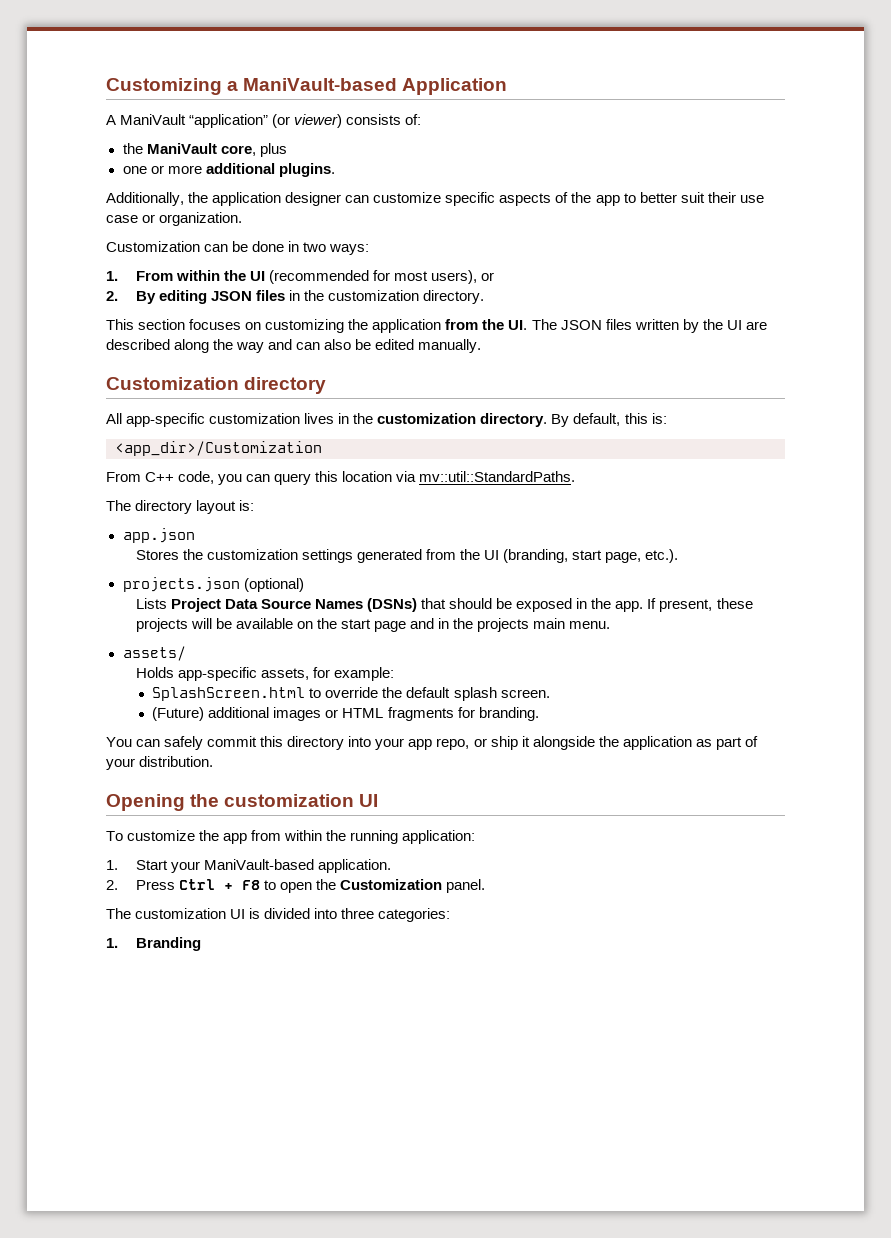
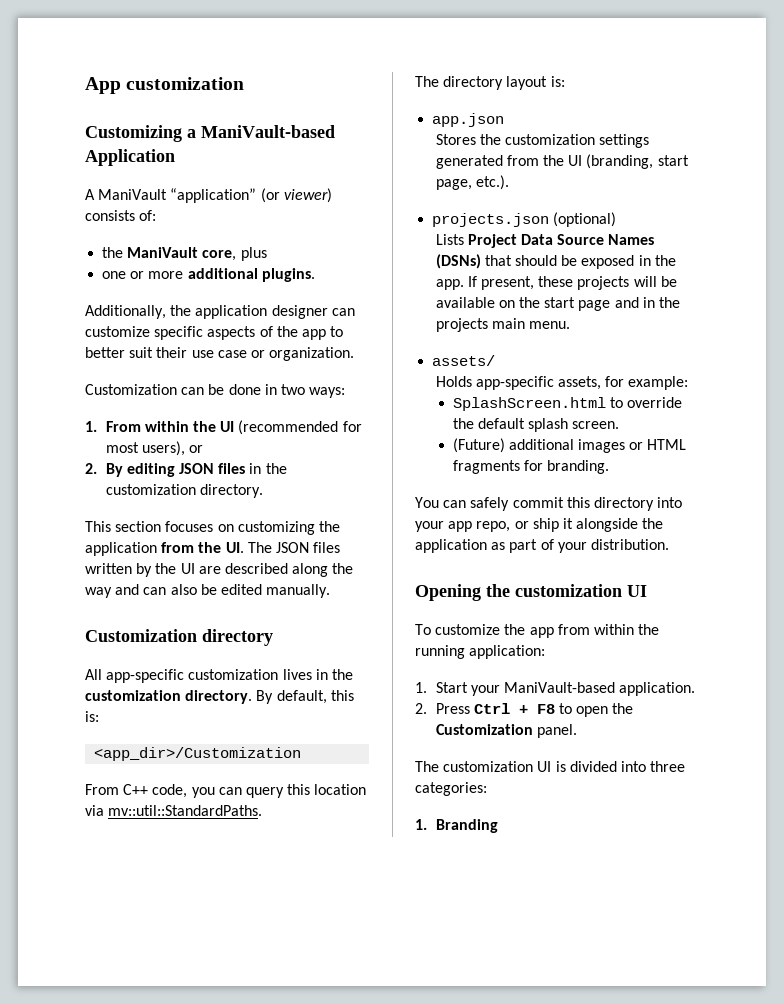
+ App customization

